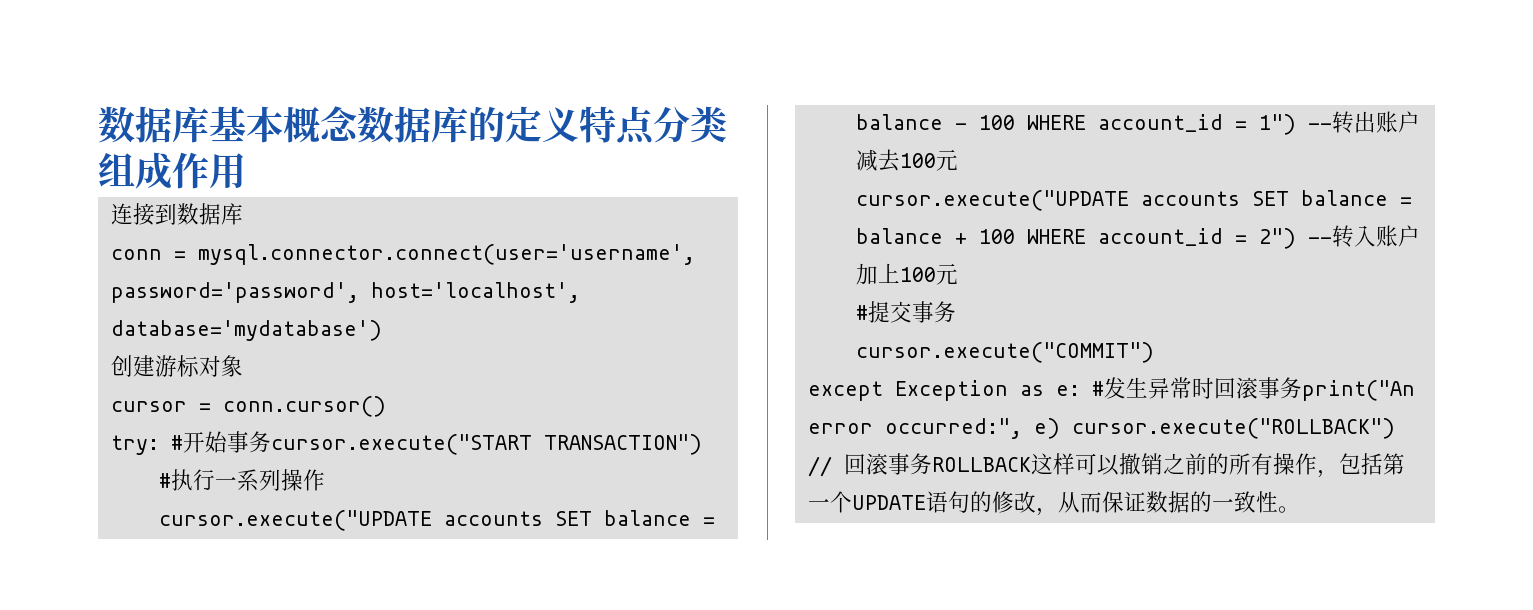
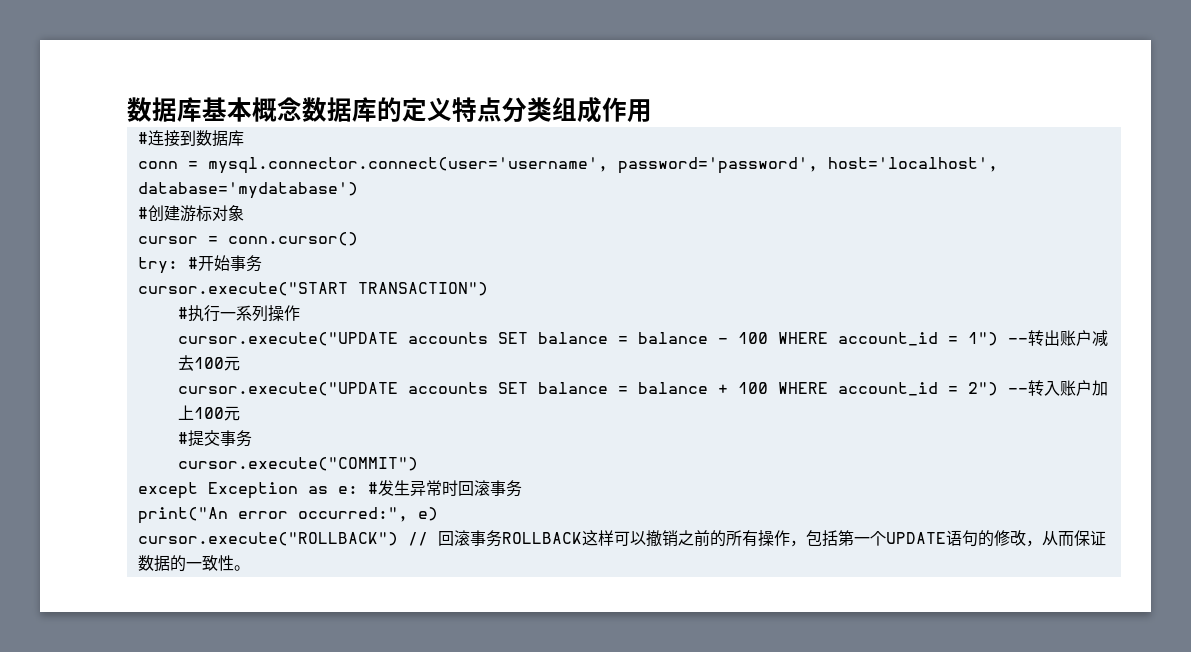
- 连接到数据库
+ #连接到数据库
- 创建游标对象
+ #创建游标对象
- try: #开始事务cursor.execute("START TRANSACTION")
+ try: #开始事务
+ cursor.execute("START TRANSACTION")
- except Exception as e: #发生异常时回滚事务print("An error occurred:", e) cursor.execute("ROLLBACK") // 回滚事务ROLLBACK这样可以撤销之前的所有操作，包括第一个UPDATE语句的修改，从而保证数据的一致性。
+ except Exception as e: #发生异常时回滚事务
+ print("An error occurred:", e)
+ cursor.execute("ROLLBACK") // 回滚事务ROLLBACK这样可以撤销之前的所有操作，包括第一个UPDATE语句的修改，从而保证数据的一致性。

